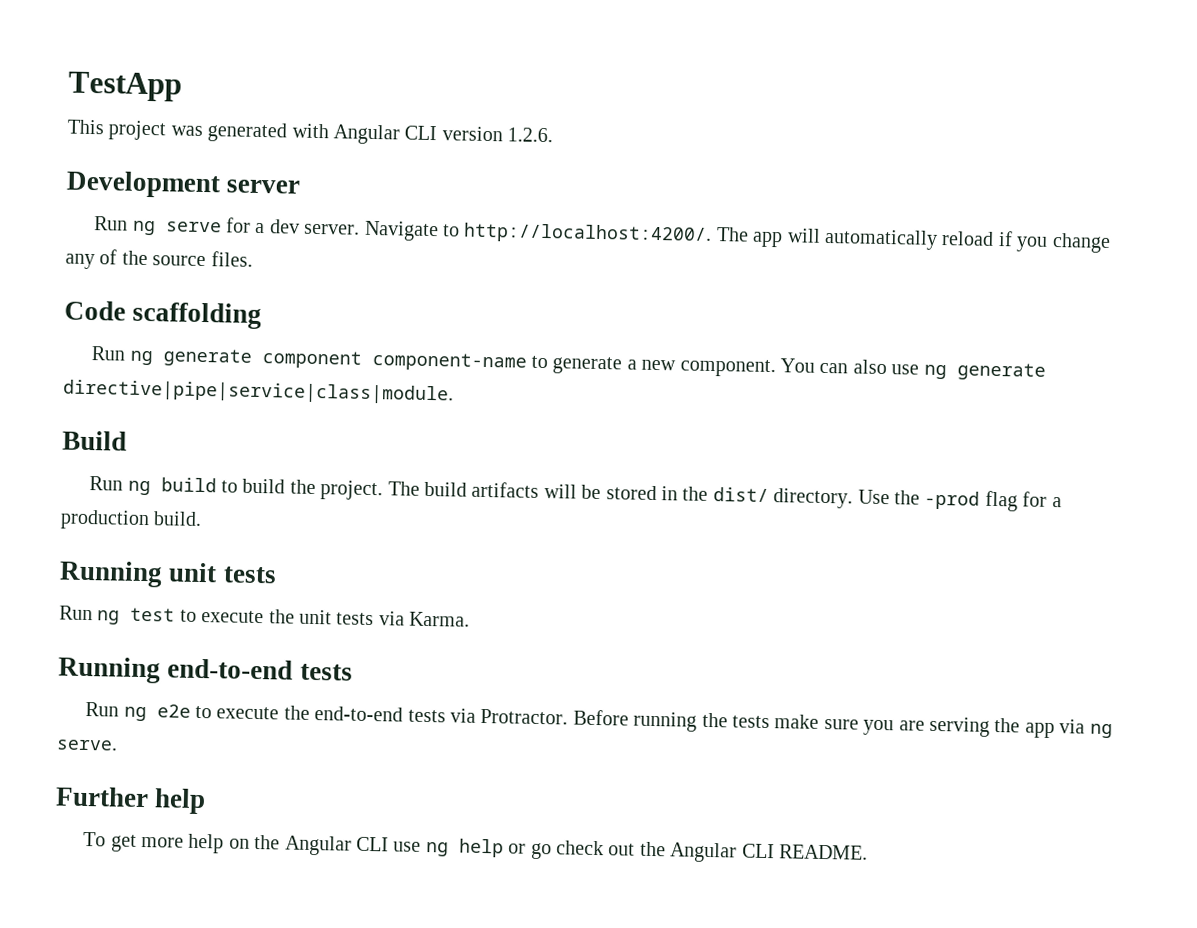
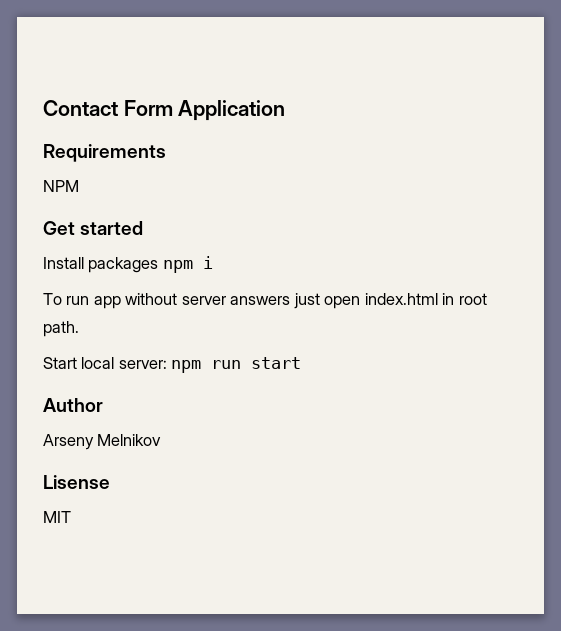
- TestApp
- This project was generated with Angular CLI version 1.2.6.
- Development server
- Run ng serve for a dev server. Navigate to http://localhost:4200/. The app will automatically reload if you change any of the source files.
- Code scaffolding
- Run ng generate component component-name to generate a new component. You can also use ng generate directive|pipe|service|class|module.
- Build
- Run ng build to build the project. The build artifacts will be stored in the dist/ directory. Use the -prod flag for a production build.
- Running unit tests
- Run ng test to execute the unit tests via Karma.
- Running end-to-end tests
- Run ng e2e to execute the end-to-end tests via Protractor. Before running the tests make sure you are serving the app via ng serve.
- Further help
- To get more help on the Angular CLI use ng help or go check out the Angular CLI README.
+ Contact Form Application
+ Requirements
+ NPM
+ Get started
+ Install packages npm i
+ To run app without server answers just open index.html in root path.
+ Start local server: npm run start
+ Author
+ Arseny Melnikov
+ Lisense
+ MIT

